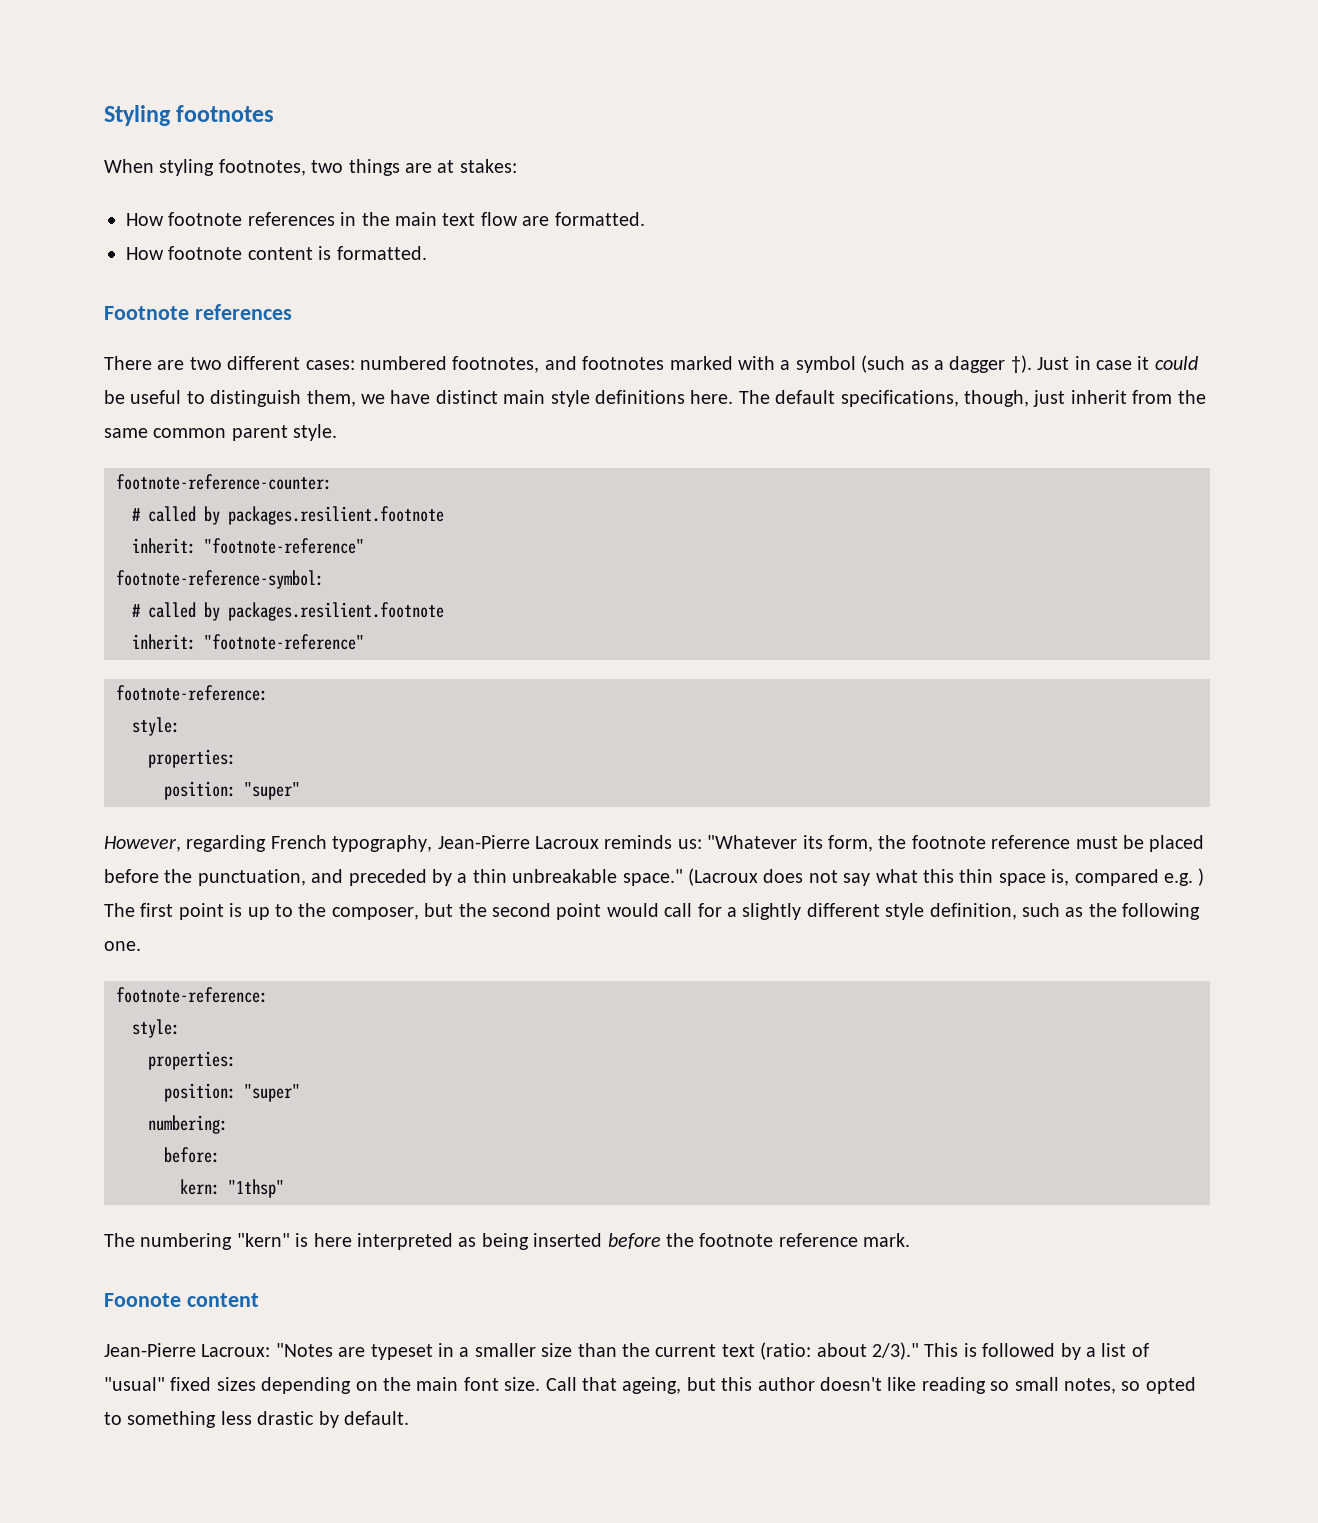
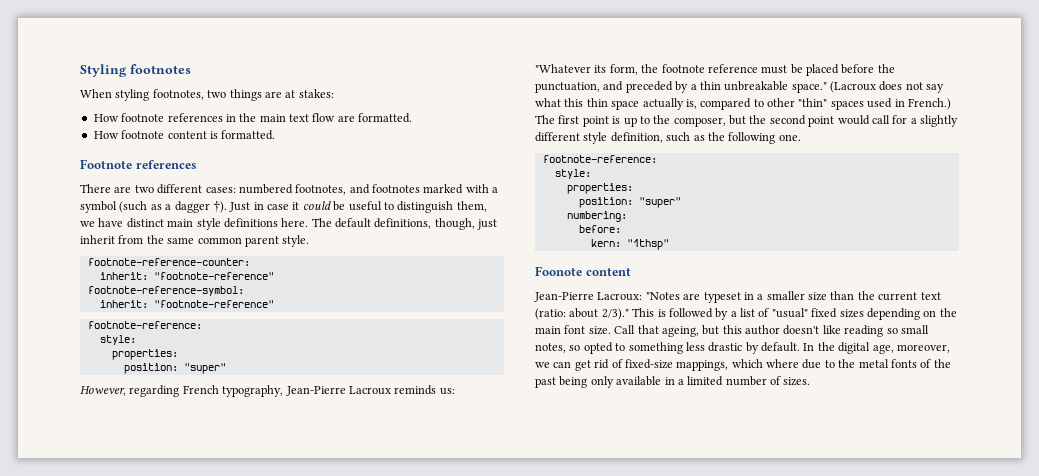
- The default specifications, though, just inherit from the same common parent style.
+ The default definitions, though, just inherit from the same common parent style.
  footnote-reference-counter:
- # called by packages.resilient.footnote
  footnote-reference-symbol:
- # called by packages.resilient.footnote
- (Lacroux does not say what this thin space is, compared e.g. ) The first point is up to the composer, but the second point would call for a slightly different style definition, such as the following one.
+ (Lacroux does not say what this thin space actually is, compared to other "thin" spaces used in French.) The first point is up to the composer, but the second point would call for a slightly different style definition, such as the following one.
- The numbering "kern" is here interpreted as being inserted before the footnote reference mark.
+ In the digital age, moreover, we can get rid of fixed-size mappings, which where due to the metal fonts of the past being only available in a limited number of sizes.

